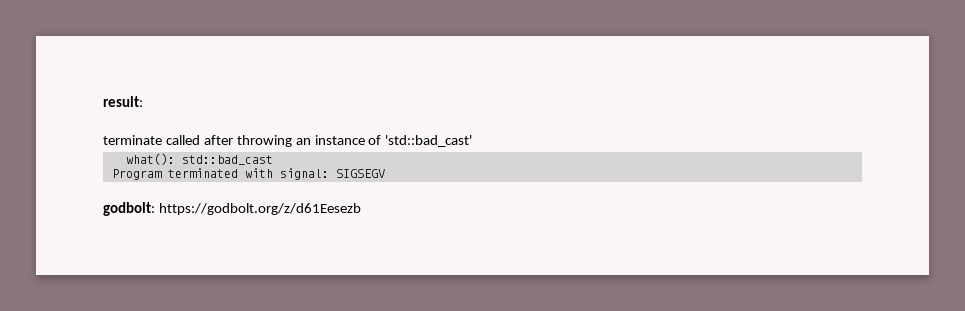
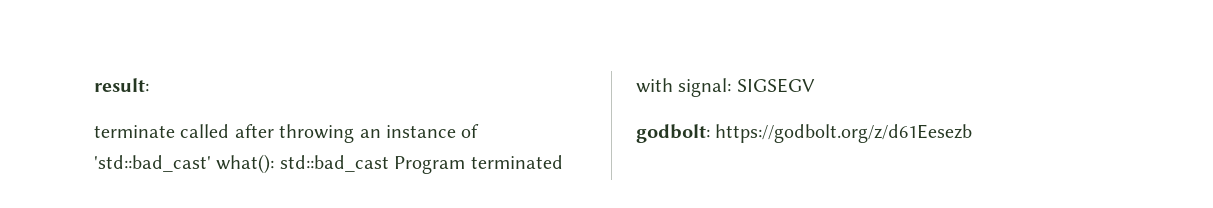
- terminate called after throwing an instance of 'std::bad_cast'
- what(): std::bad_cast
- Program terminated with signal: SIGSEGV
+ terminate called after throwing an instance of 'std::bad_cast' what(): std::bad_cast Program terminated with signal: SIGSEGV

